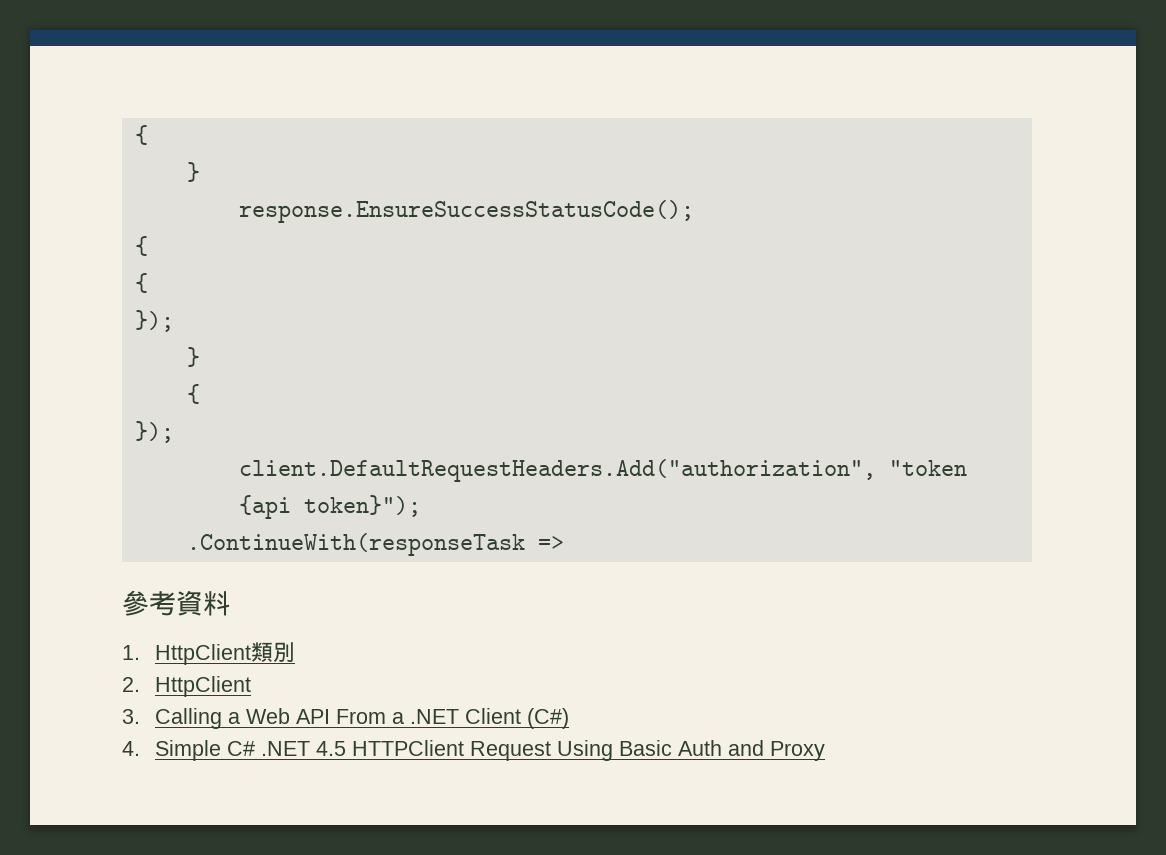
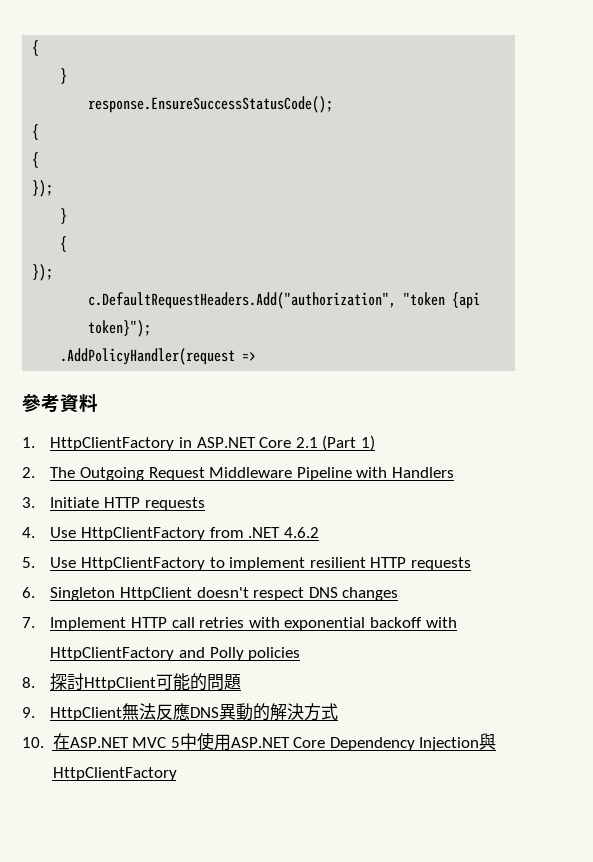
- client.DefaultRequestHeaders.Add("authorization", "token {api token}");
+ c.DefaultRequestHeaders.Add("authorization", "token {api token}");
- .ContinueWith(responseTask =>
+ .AddPolicyHandler(request =>
- 1. HttpClient類別
- 2. HttpClient
- 3. Calling a Web API From a .NET Client (C#)
- 4. Simple C# .NET 4.5 HTTPClient Request Using Basic Auth and Proxy
+ 1. HttpClientFactory in ASP.NET Core 2.1 (Part 1)
+ 2. The Outgoing Request Middleware Pipeline with Handlers
+ 3. Initiate HTTP requests
+ 4. Use HttpClientFactory from .NET 4.6.2
+ 5. Use HttpClientFactory to implement resilient HTTP requests
+ 6. Singleton HttpClient doesn't respect DNS changes
+ 7. Implement HTTP call retries with exponential backoff with HttpClientFactory and Polly policies
+ 8.探討HttpClient可能的問題
+ 9. HttpClient無法反應DNS異動的解決方式
+ 10.在ASP.NET MVC 5中使用ASP.NET Core Dependency Injection與HttpClientFactory

